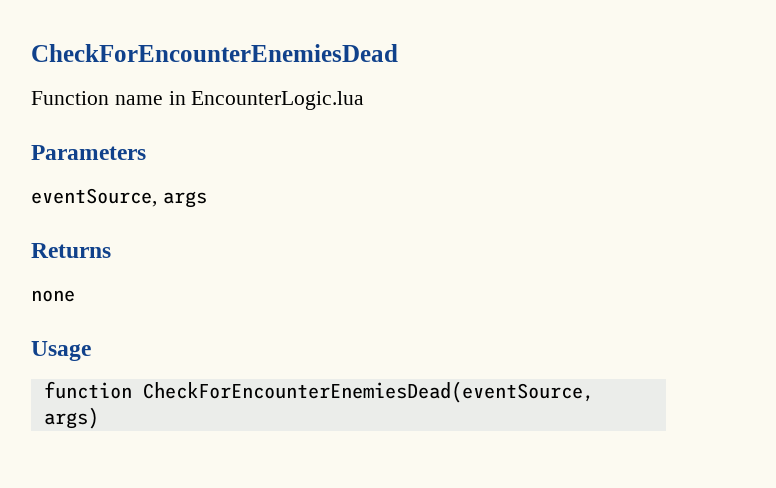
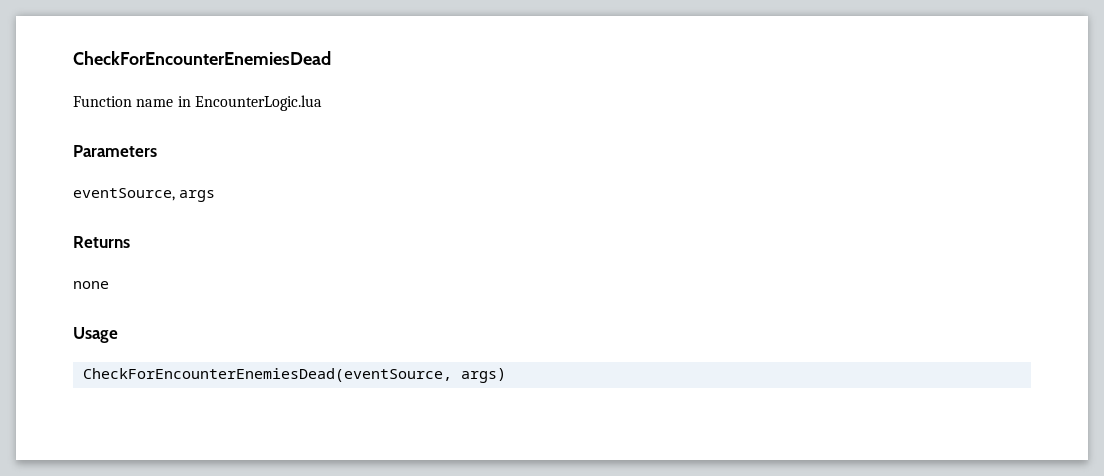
- function CheckForEncounterEnemiesDead(eventSource, args)
+ CheckForEncounterEnemiesDead(eventSource, args)

